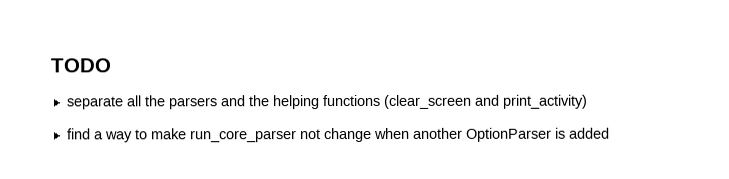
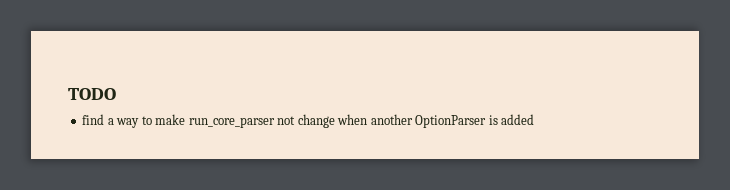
- separate all the parsers and the helping functions (clear_screen and print_activity)

